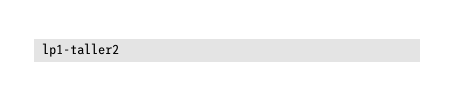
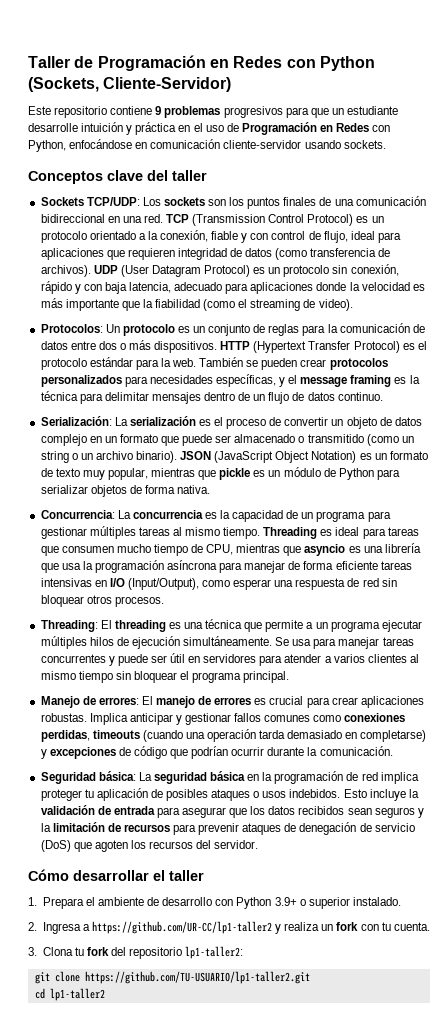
- lp1-taller2
+ Taller de Programación en Redes con Python (Sockets, Cliente-Servidor)
+ Este repositorio contiene 9 problemas progresivos para que un estudiante desarrolle intuición y práctica en el uso de Programación en Redes con Python, enfocándose en comunicación cliente-servidor usando sockets.
+ Conceptos clave del taller
+ Sockets TCP/UDP: Los sockets son los puntos finales de una comunicación bidireccional en una red. TCP (Transmission Control Protocol) es un protocolo orientado a la conexión, fiable y con control de flujo, ideal para aplicaciones que requieren integridad de datos (como transferencia de archivos). UDP (User Datagram Protocol) es un protocolo sin conexión, rápido y con baja latencia, adecuado para aplicaciones donde la velocidad es más importante que la fiabilidad (como el streaming de video).
+ Protocolos: Un protocolo es un conjunto de reglas para la comunicación de datos entre dos o más dispositivos. HTTP (Hypertext Transfer Protocol) es el protocolo estándar para la web. También se pueden crear protocolos personalizados para necesidades específicas, y el message framing es la técnica para delimitar mensajes dentro de un flujo de datos continuo.
+ Serialización: La serialización es el proceso de convertir un objeto de datos complejo en un formato que puede ser almacenado o transmitido (como un string o un archivo binario). JSON (JavaScript Object Notation) es un formato de texto muy popular, mientras que pickle es un módulo de Python para serializar objetos de forma nativa.
+ Concurrencia: La concurrencia es la capacidad de un programa para gestionar múltiples tareas al mismo tiempo. Threading es ideal para tareas que consumen mucho tiempo de CPU, mientras que asyncio es una librería que usa la programación asíncrona para manejar de forma eficiente tareas intensivas en I/O (Input/Output), como esperar una respuesta de red sin bloquear otros procesos.
+ Threading: El threading es una técnica que permite a un programa ejecutar múltiples hilos de ejecución simultáneamente. Se usa para manejar tareas concurrentes y puede ser útil en servidores para atender a varios clientes al mismo tiempo sin bloquear el programa principal.
+ Manejo de errores: El manejo de errores es crucial para crear aplicaciones robustas. Implica anticipar y gestionar fallos comunes como conexiones perdidas, timeouts (cuando una operación tarda demasiado en completarse) y excepciones de código que podrían ocurrir durante la comunicación.
+ Seguridad básica: La seguridad básica en la programación de red implica proteger tu aplicación de posibles ataques o usos indebidos. Esto incluye la validación de entrada para asegurar que los datos recibidos sean seguros y la limitación de recursos para prevenir ataques de denegación de servicio (DoS) que agoten los recursos del servidor.
+ Cómo desarrollar el taller
+ 1. Prepara el ambiente de desarrollo con Python 3.9+ o superior instalado.
+ 2. Ingresa a https://github.com/UR-CC/lp1-taller2 y realiza un fork con tu cuenta.
+ 3. Clona tu fork del repositorio lp1-taller2:
+ git clone https://github.com/TU-USUARIO/lp1-taller2.git
+ cd lp1-taller2

